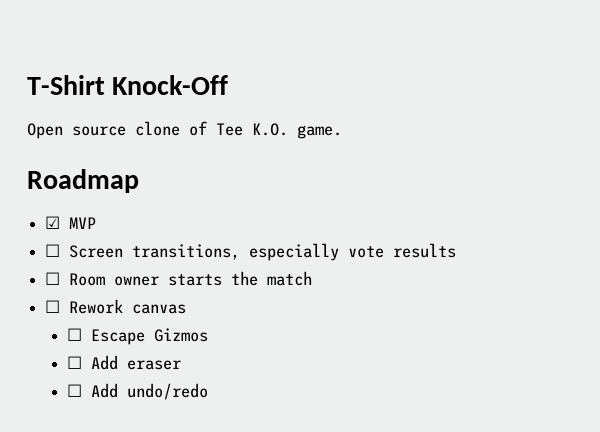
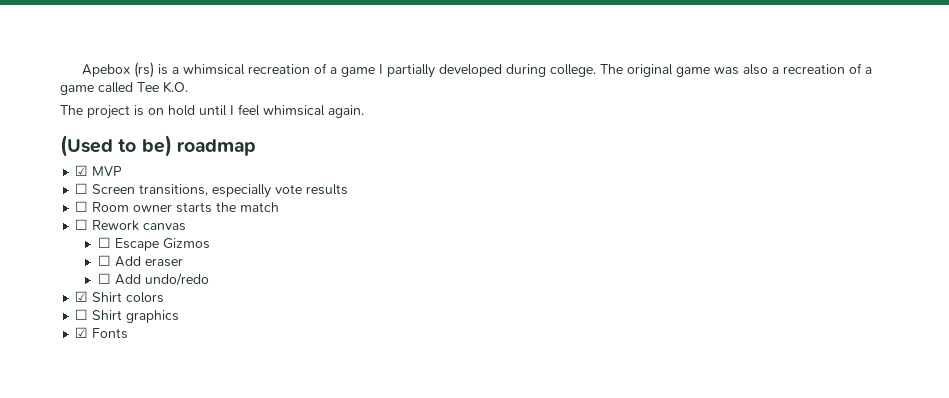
- T-Shirt Knock-Off
- Open source clone of Tee K.O. game.
- Roadmap
+ Apebox (rs) is a whimsical recreation of a game I partially developed during college. The original game was also a recreation of a game called Tee K.O.
+ The project is on hold until I feel whimsical again.
+ (Used to be) roadmap
+ ☑ Shirt colors
+ ☐ Shirt graphics
+ ☑ Fonts

